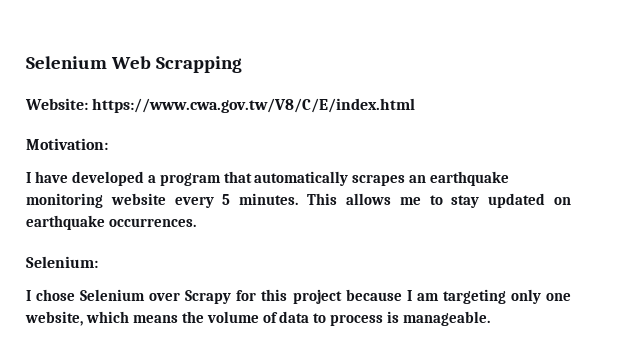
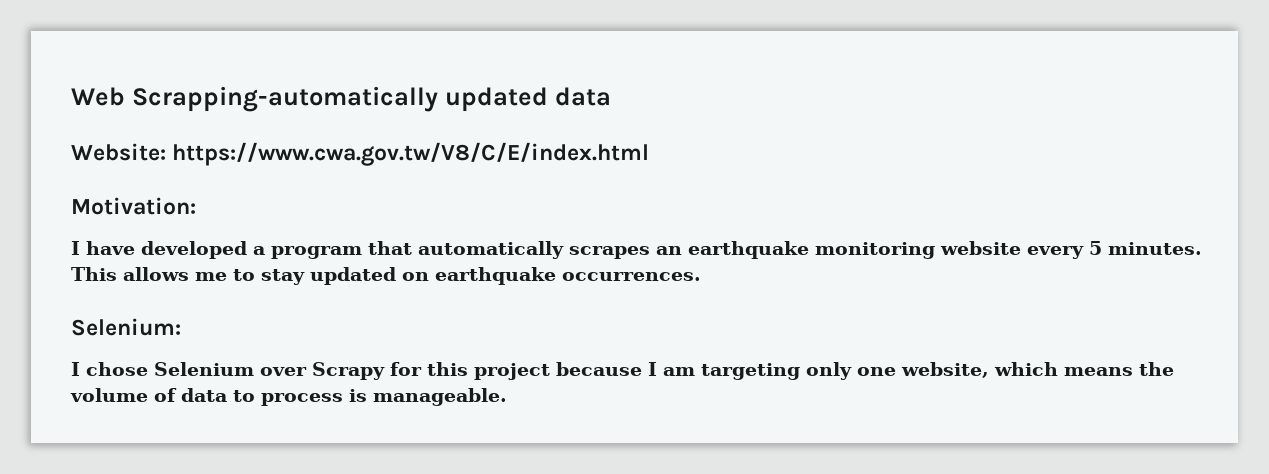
- Selenium Web Scrapping
+ Web Scrapping-automatically updated data

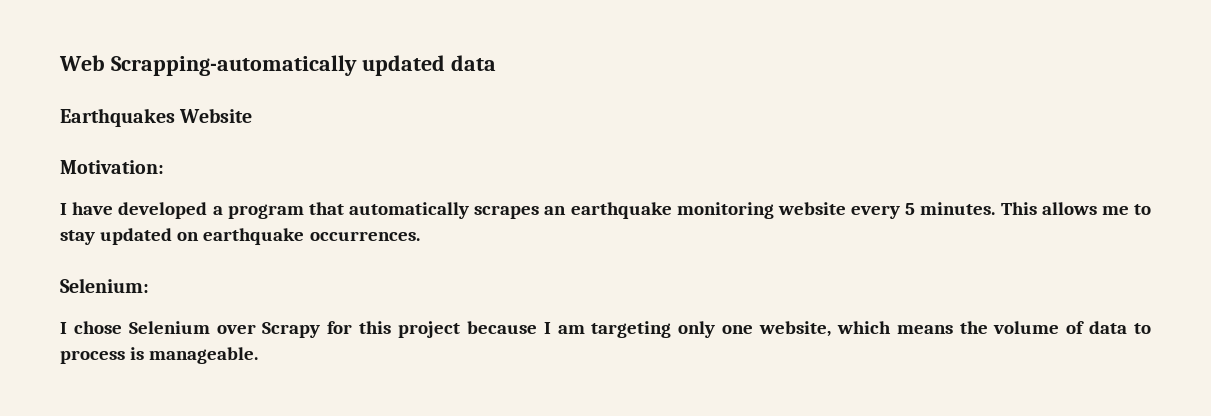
- Website: https://www.cwa.gov.tw/V8/C/E/index.html
+ Earthquakes Website

